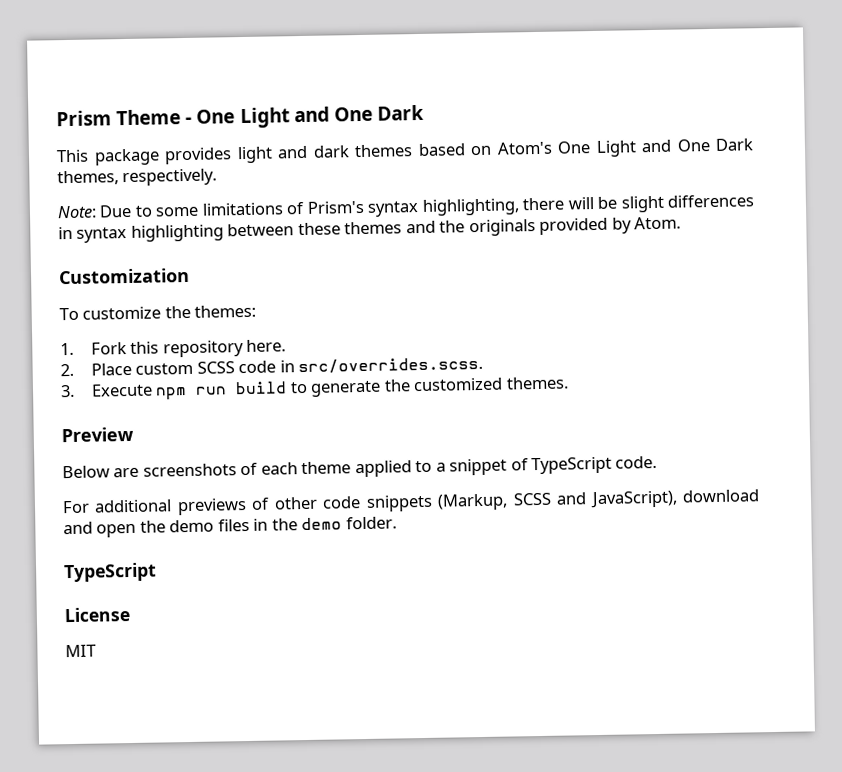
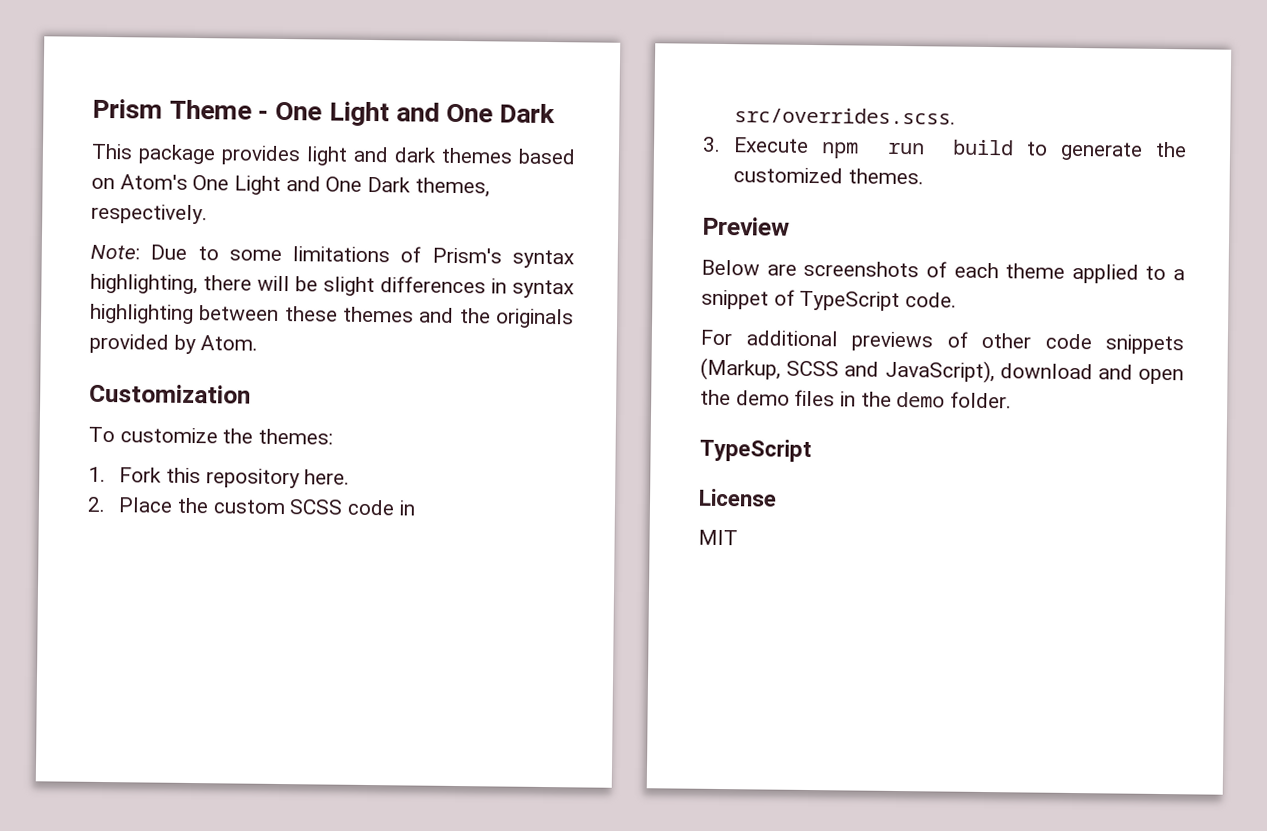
- 2. Place custom SCSS code in src/overrides.scss.
+ 2. Place the custom SCSS code in src/overrides.scss.

